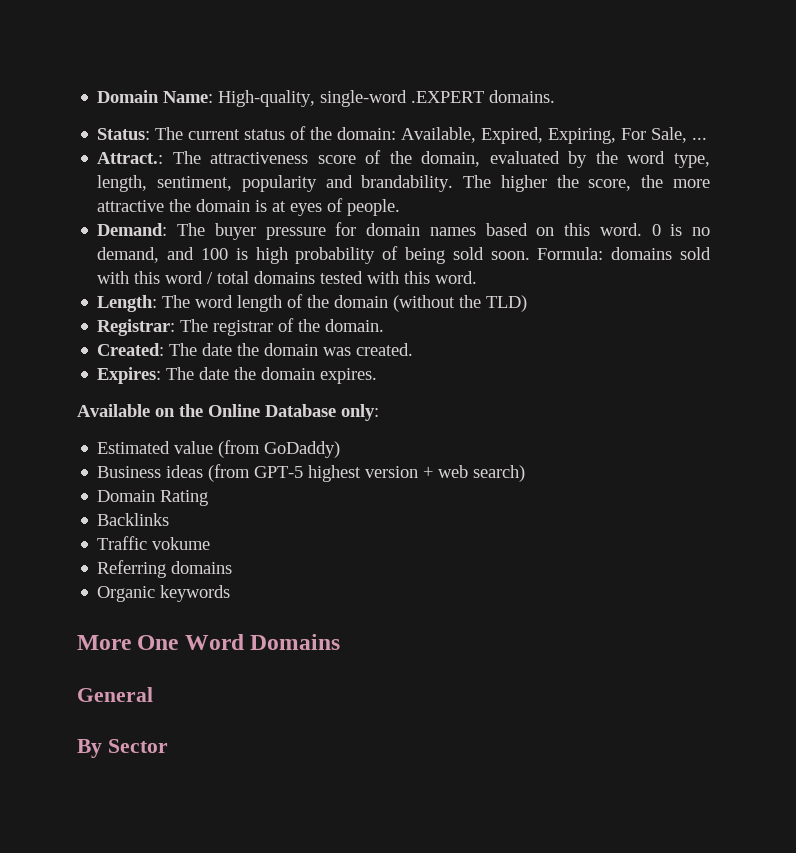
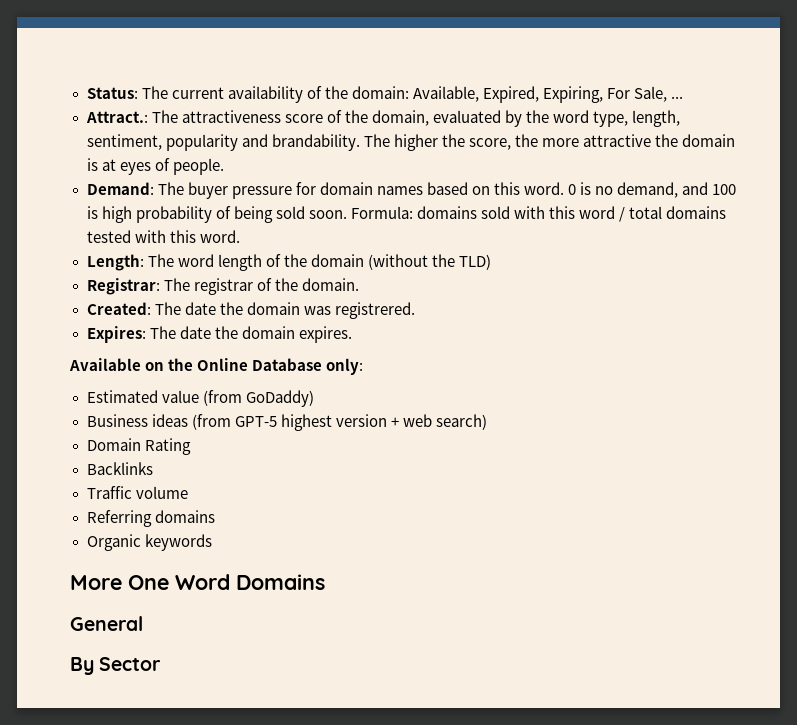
- Domain Name: High-quality, single-word .EXPERT domains.
- Status: The current status of the domain: Available, Expired, Expiring, For Sale, ...
+ Status: The current availability of the domain: Available, Expired, Expiring, For Sale, ...
- Created: The date the domain was created.
+ Created: The date the domain was registrered.
- Traffic vokume
+ Traffic volume

